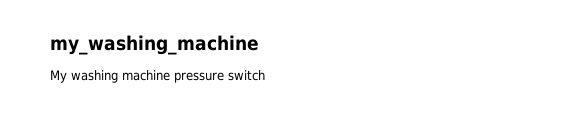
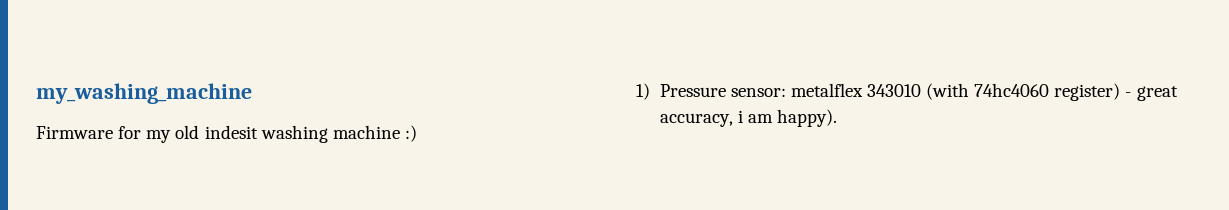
- My washing machine pressure switch
+ Firmware for my old indesit washing machine :)
+ 1) Pressure sensor: metalflex 343010 (with 74hc4060 register) - great accuracy, i am happy).

